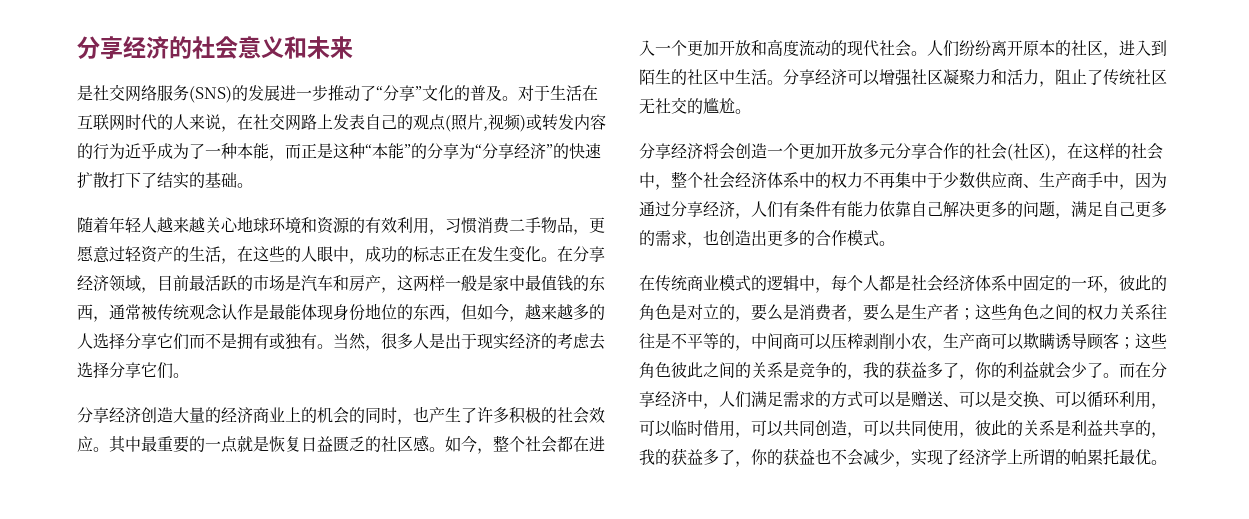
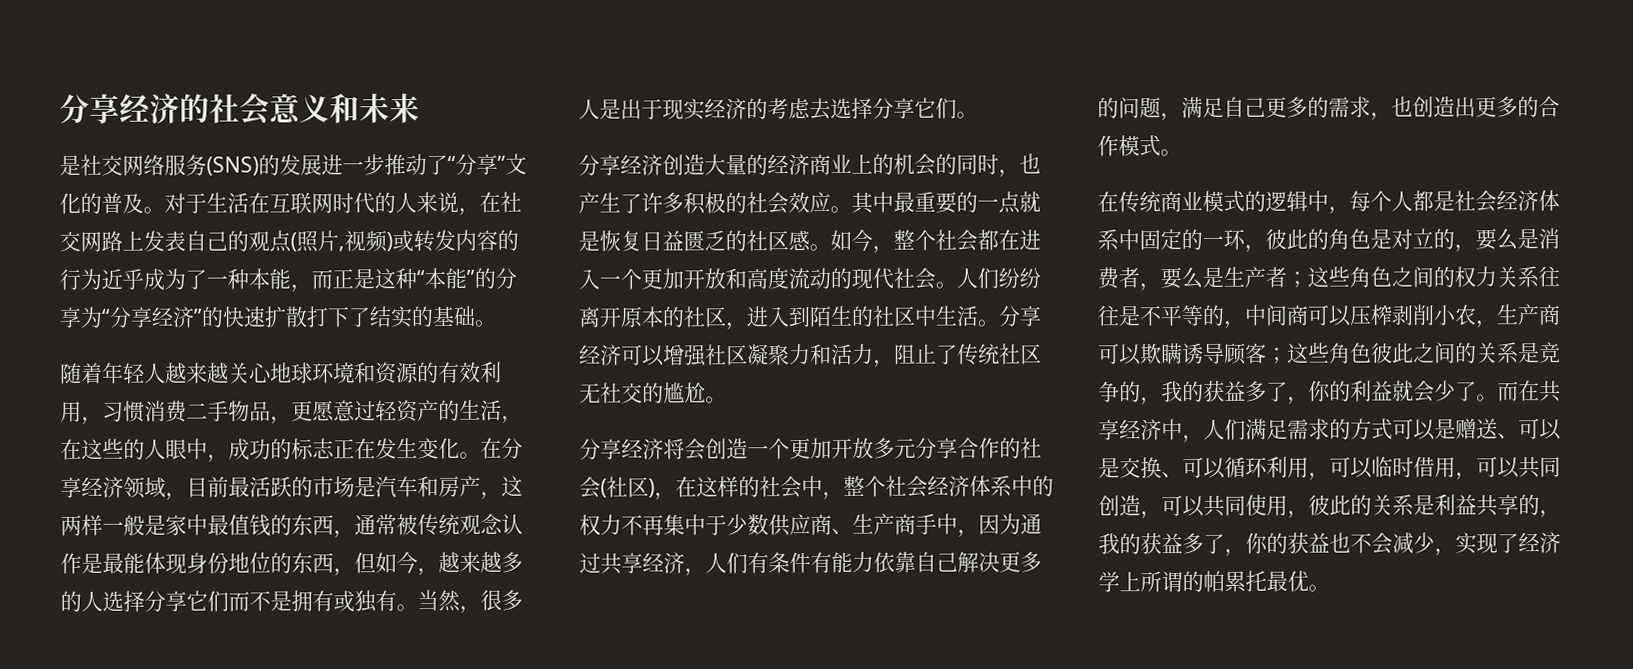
- 分享经济将会创造一个更加开放多元分享合作的社会(社区)，在这样的社会中，整个社会经济体系中的权力不再集中于少数供应商、生产商手中，因为通过分享经济，人们有条件有能力依靠自己解决更多的问题，满足自己更多的需求，也创造出更多的合作模式。
+ 分享经济将会创造一个更加开放多元分享合作的社会(社区)，在这样的社会中，整个社会经济体系中的权力不再集中于少数供应商、生产商手中，因为通过共享经济，人们有条件有能力依靠自己解决更多的问题，满足自己更多的需求，也创造出更多的合作模式。
- 而在分享经济中，人们满足需求的方式可以是赠送、可以是交换、可以循环利用，可以临时借用，可以共同创造，可以共同使用，彼此的关系是利益共享的，我的获益多了，你的获益也不会减少，实现了经济学上所谓的帕累托最优。
+ 而在共享经济中，人们满足需求的方式可以是赠送、可以是交换、可以循环利用，可以临时借用，可以共同创造，可以共同使用，彼此的关系是利益共享的，我的获益多了，你的获益也不会减少，实现了经济学上所谓的帕累托最优。

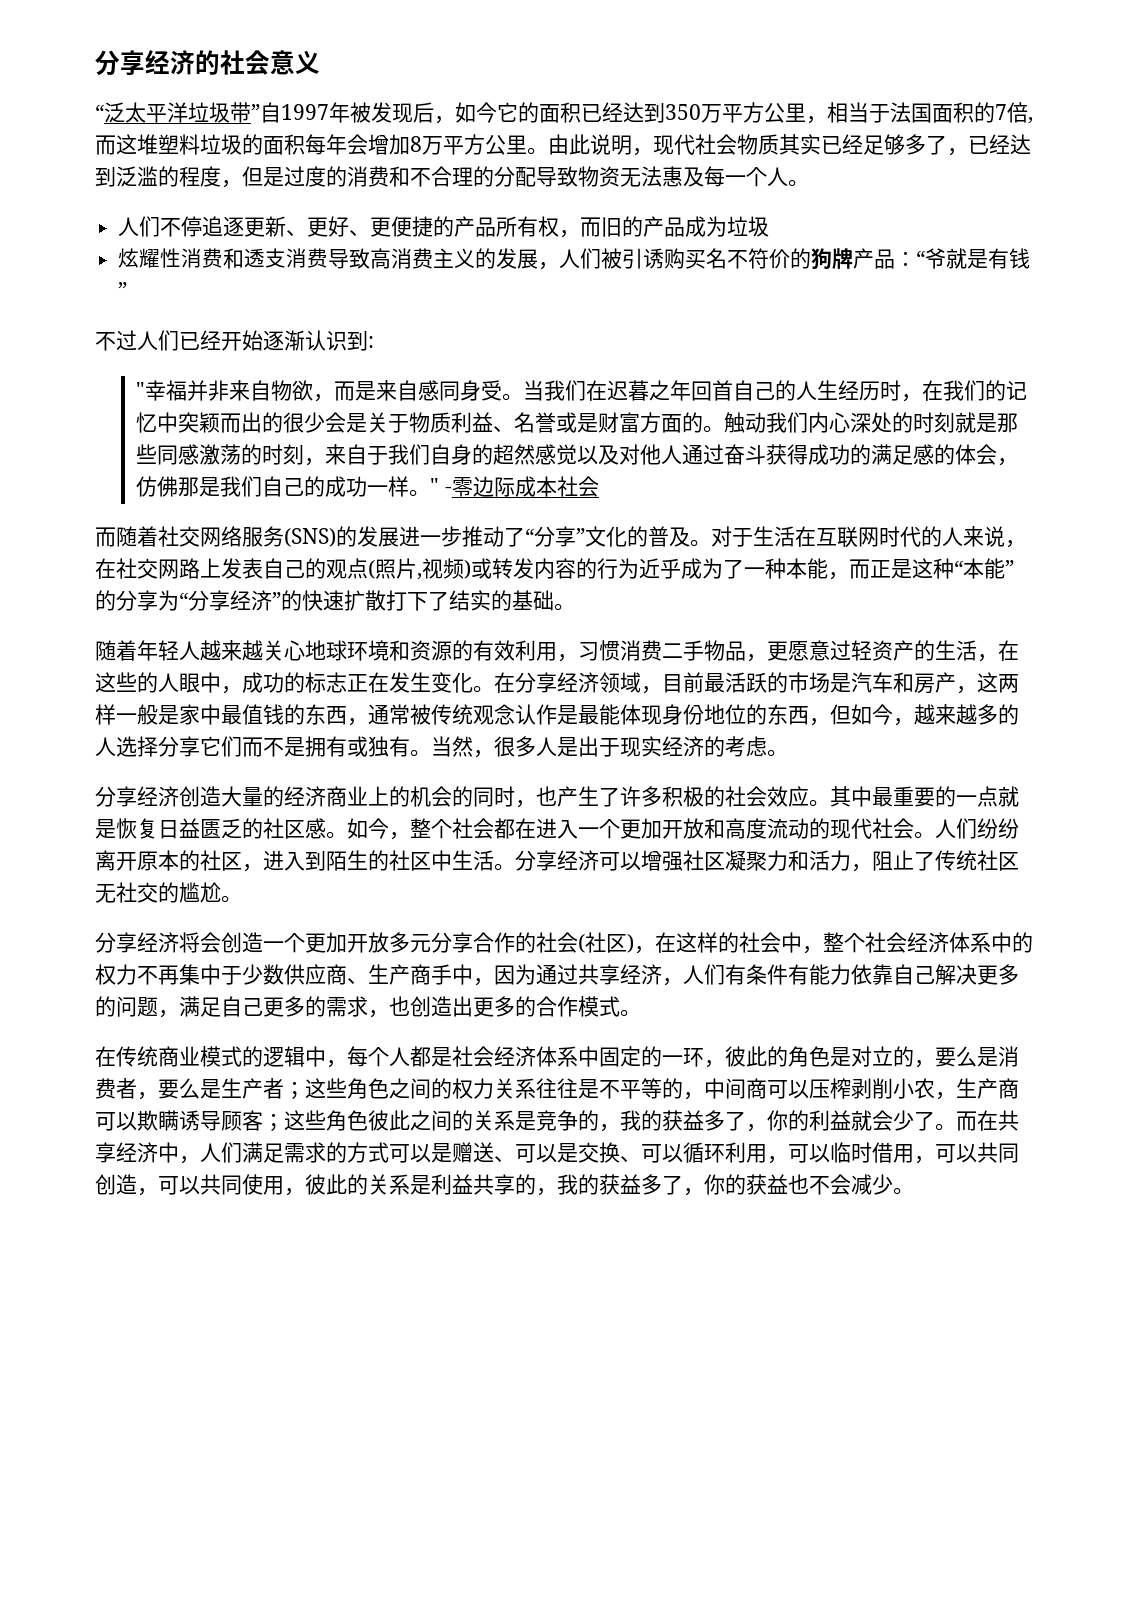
- 分享经济的社会意义和未来
- 是社交网络服务(SNS)的发展进一步推动了“分享”文化的普及。
+ 分享经济的社会意义
+ “泛太平洋垃圾带”自1997年被发现后，如今它的面积已经达到350万平方公里，相当于法国面积的7倍,而这堆塑料垃圾的面积每年会增加8万平方公里。由此说明，现代社会物质其实已经足够多了，已经达到泛滥的程度，但是过度的消费和不合理的分配导致物资无法惠及每一个人。
+ 人们不停追逐更新、更好、更便捷的产品所有权，而旧的产品成为垃圾
+ 炫耀性消费和透支消费导致高消费主义的发展，人们被引诱购买名不符价的狗牌产品：“爷就是有钱”
+ 不过人们已经开始逐渐认识到:
+ "幸福并非来自物欲，而是来自感同身受。当我们在迟暮之年回首自己的人生经历时，在我们的记忆中突颖而出的很少会是关于物质利益、名誉或是财富方面的。触动我们内心深处的时刻就是那些同感激荡的时刻，来自于我们自身的超然感觉以及对他人通过奋斗获得成功的满足感的体会，仿佛那是我们自己的成功一样。" -零边际成本社会
+ 而随着社交网络服务(SNS)的发展进一步推动了“分享”文化的普及。
- 当然，很多人是出于现实经济的考虑去选择分享它们。
+ 当然，很多人是出于现实经济的考虑。
- 而在共享经济中，人们满足需求的方式可以是赠送、可以是交换、可以循环利用，可以临时借用，可以共同创造，可以共同使用，彼此的关系是利益共享的，我的获益多了，你的获益也不会减少，实现了经济学上所谓的帕累托最优。
+ 而在共享经济中，人们满足需求的方式可以是赠送、可以是交换、可以循环利用，可以临时借用，可以共同创造，可以共同使用，彼此的关系是利益共享的，我的获益多了，你的获益也不会减少。

